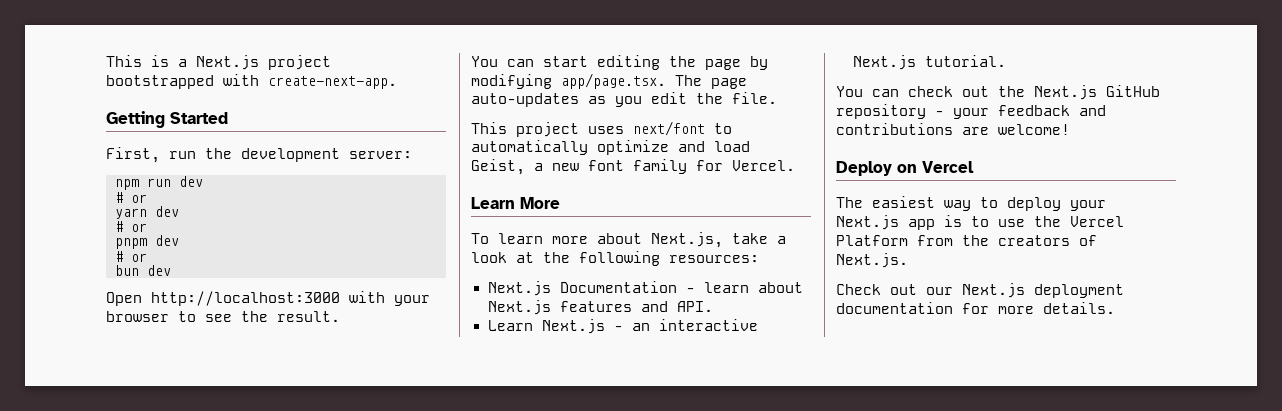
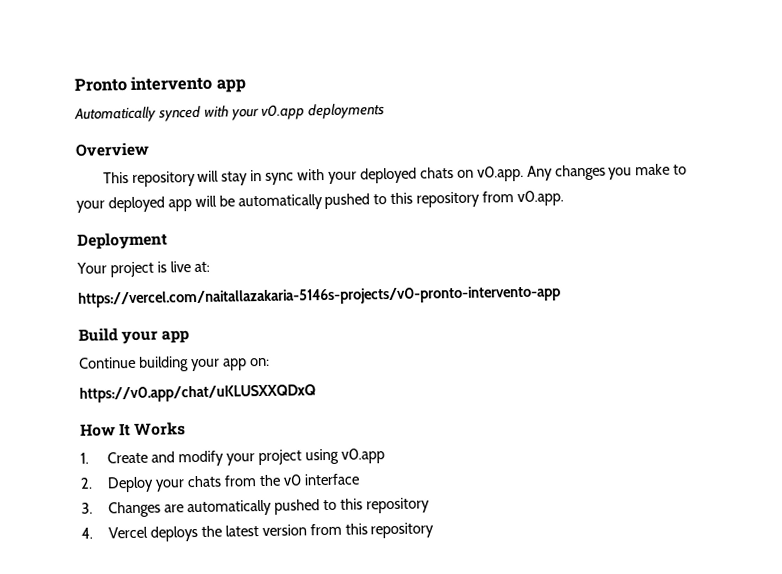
- This is a Next.js project bootstrapped with create-next-app.
- Getting Started
- First, run the development server:
- npm run dev
- # or
- yarn dev
- # or
- pnpm dev
- # or
- bun dev
- Open http://localhost:3000 with your browser to see the result.
- You can start editing the page by modifying app/page.tsx. The page auto-updates as you edit the file.
- This project uses next/font to automatically optimize and load Geist, a new font family for Vercel.
- Learn More
- To learn more about Next.js, take a look at the following resources:
- Next.js Documentation - learn about Next.js features and API.
- Learn Next.js - an interactive Next.js tutorial.
- You can check out the Next.js GitHub repository - your feedback and contributions are welcome!
- Deploy on Vercel
- The easiest way to deploy your Next.js app is to use the Vercel Platform from the creators of Next.js.
- Check out our Next.js deployment documentation for more details.
+ Pronto intervento app
+ Automatically synced with your v0.app deployments
+ Overview
+ This repository will stay in sync with your deployed chats on v0.app. Any changes you make to your deployed app will be automatically pushed to this repository from v0.app.
+ Deployment
+ Your project is live at:
+ https://vercel.com/naitallazakaria-5146s-projects/v0-pronto-intervento-app
+ Build your app
+ Continue building your app on:
+ https://v0.app/chat/uKLUSXXQDxQ
+ How It Works
+ 1. Create and modify your project using v0.app
+ 2. Deploy your chats from the v0 interface
+ 3. Changes are automatically pushed to this repository
+ 4. Vercel deploys the latest version from this repository

